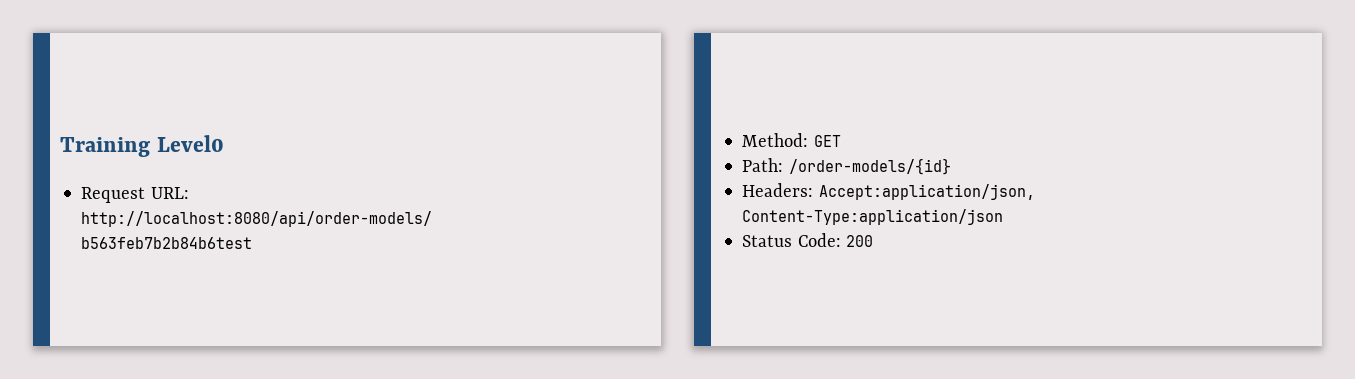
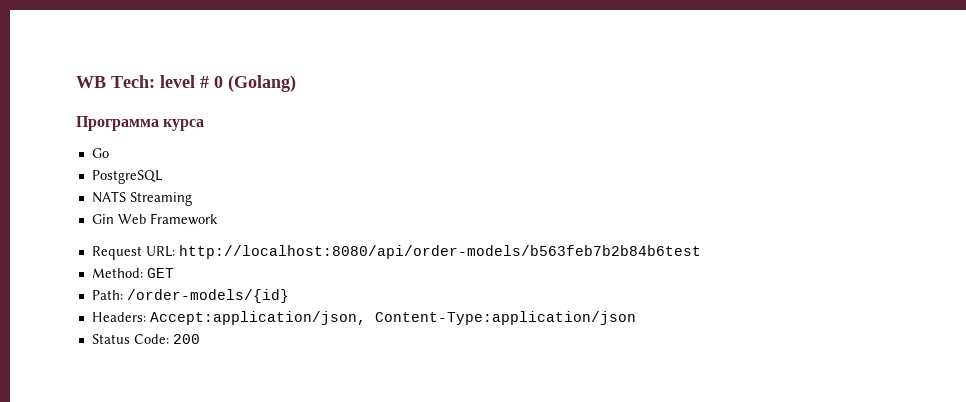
- Training Level0
+ WB Tech: level # 0 (Golang)
+ Программа курса
+ Go
+ PostgreSQL
+ NATS Streaming
+ Gin Web Framework

